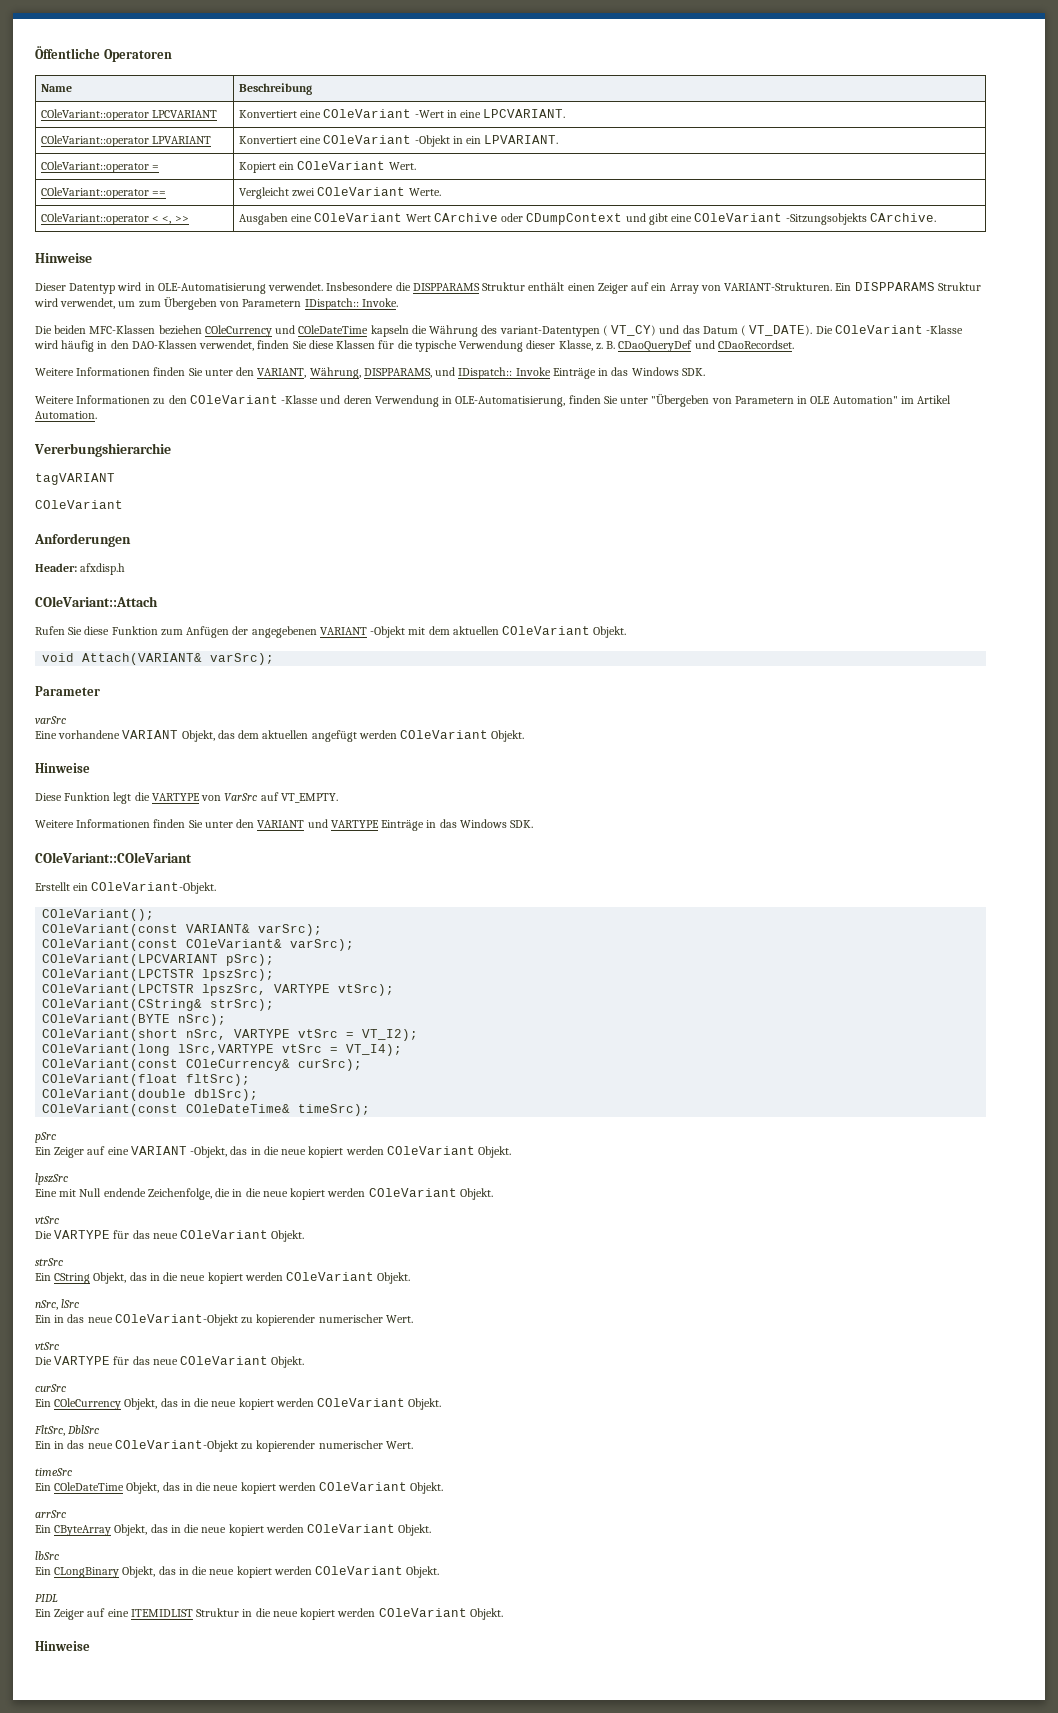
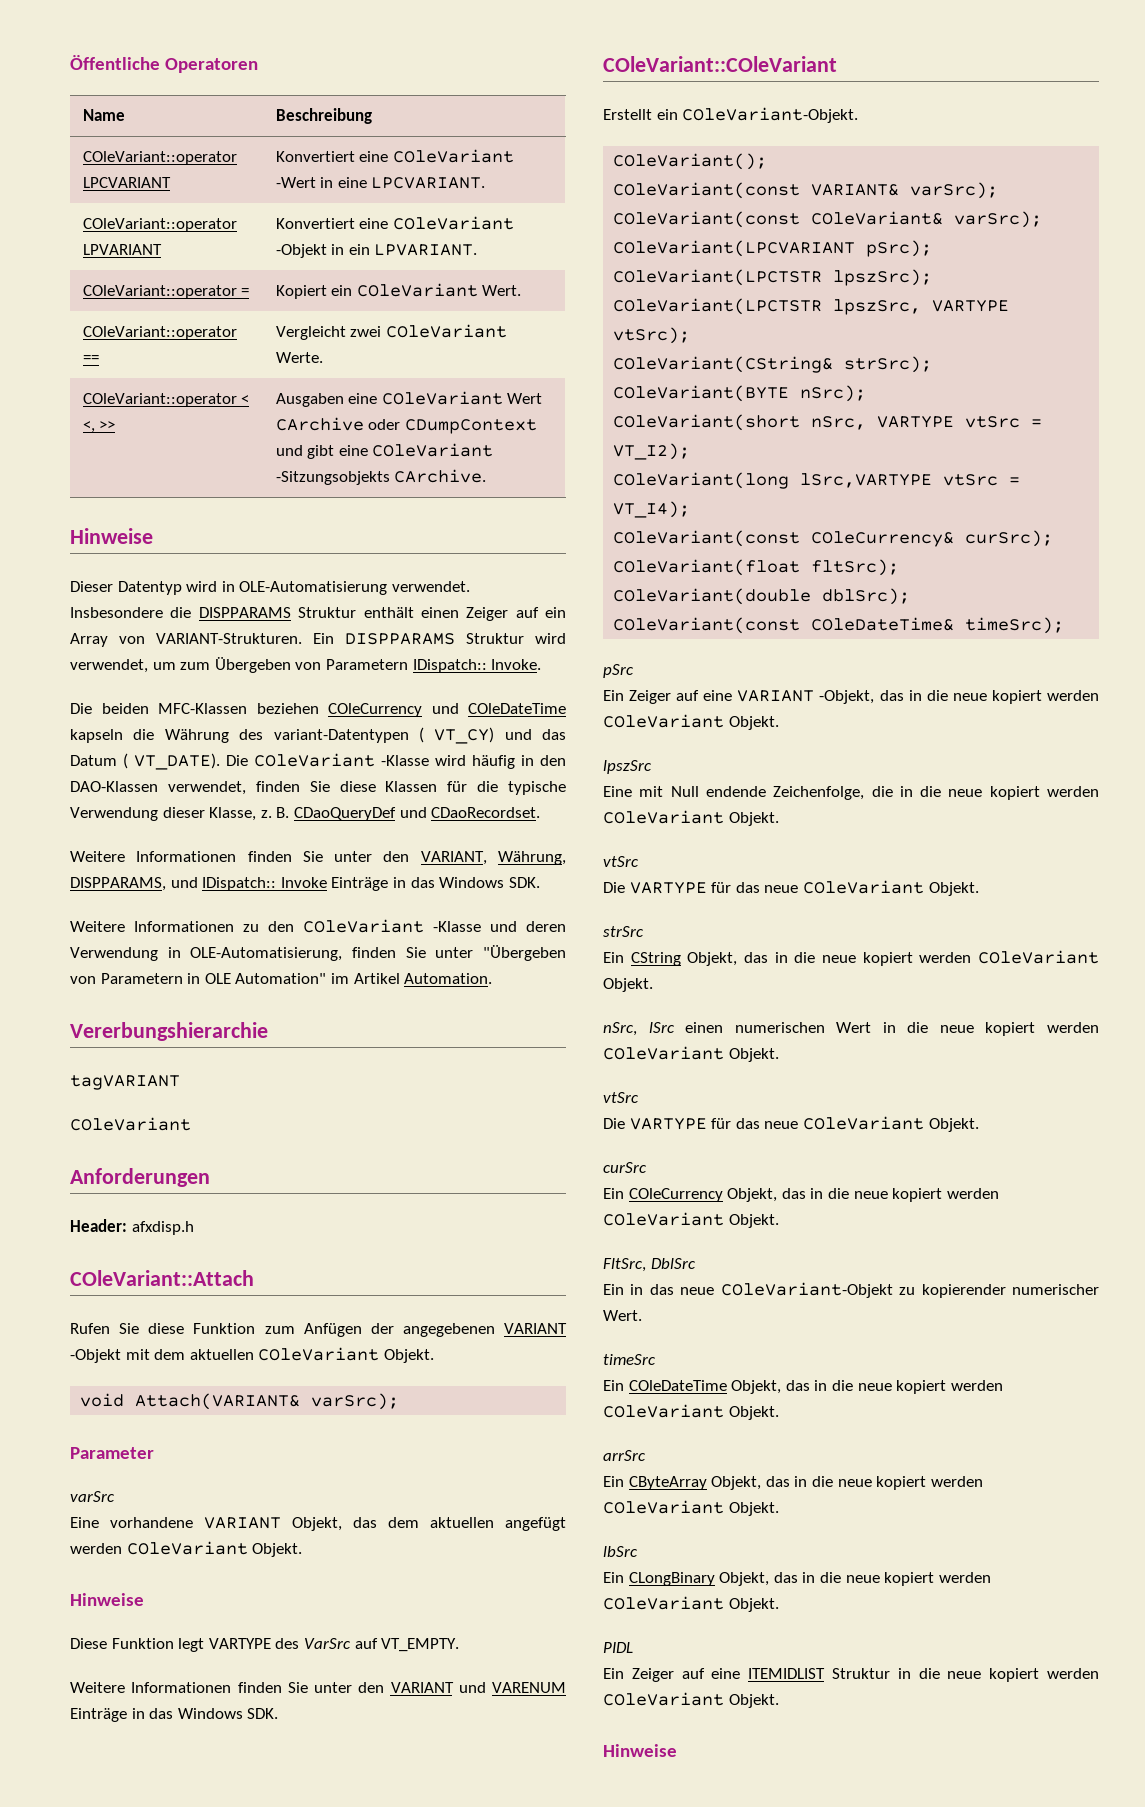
- Diese Funktion legt die VARTYPE von VarSrc auf VT_EMPTY.
+ Diese Funktion legt VARTYPE des VarSrc auf VT_EMPTY.
- Weitere Informationen finden Sie unter den VARIANT und VARTYPE Einträge in das Windows SDK.
+ Weitere Informationen finden Sie unter den VARIANT und VARENUM Einträge in das Windows SDK.
- nSrc, lSrc
- Ein in das neue COleVariant-Objekt zu kopierender numerischer Wert.
+ nSrc, lSrc einen numerischen Wert in die neue kopiert werden COleVariant Objekt.

